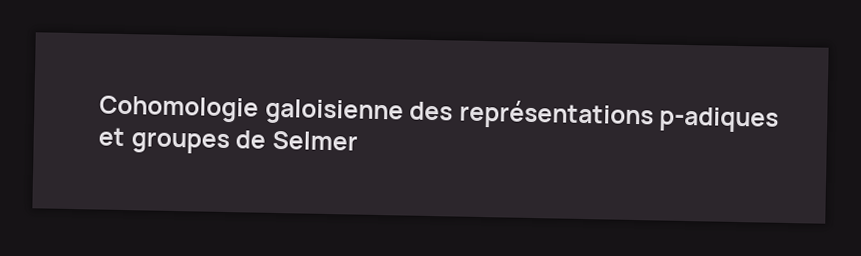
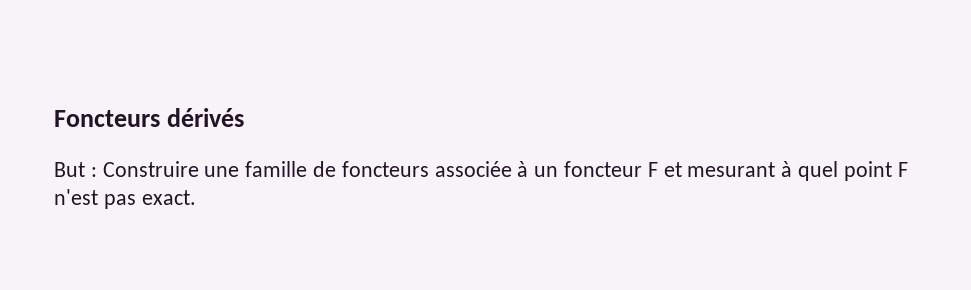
- Cohomologie galoisienne des représentations p-adiques et groupes de Selmer
+ Foncteurs dérivés
+ But : Construire une famille de foncteurs associée à un foncteur F et mesurant à quel point F n'est pas exact.

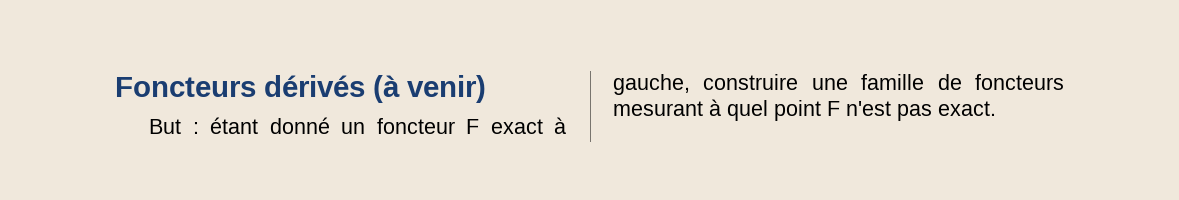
- Foncteurs dérivés
+ Foncteurs dérivés (à venir)
- But : Construire une famille de foncteurs associée à un foncteur F et mesurant à quel point F n'est pas exact.
+ But : étant donné un foncteur F exact à gauche, construire une famille de foncteurs mesurant à quel point F n'est pas exact.

